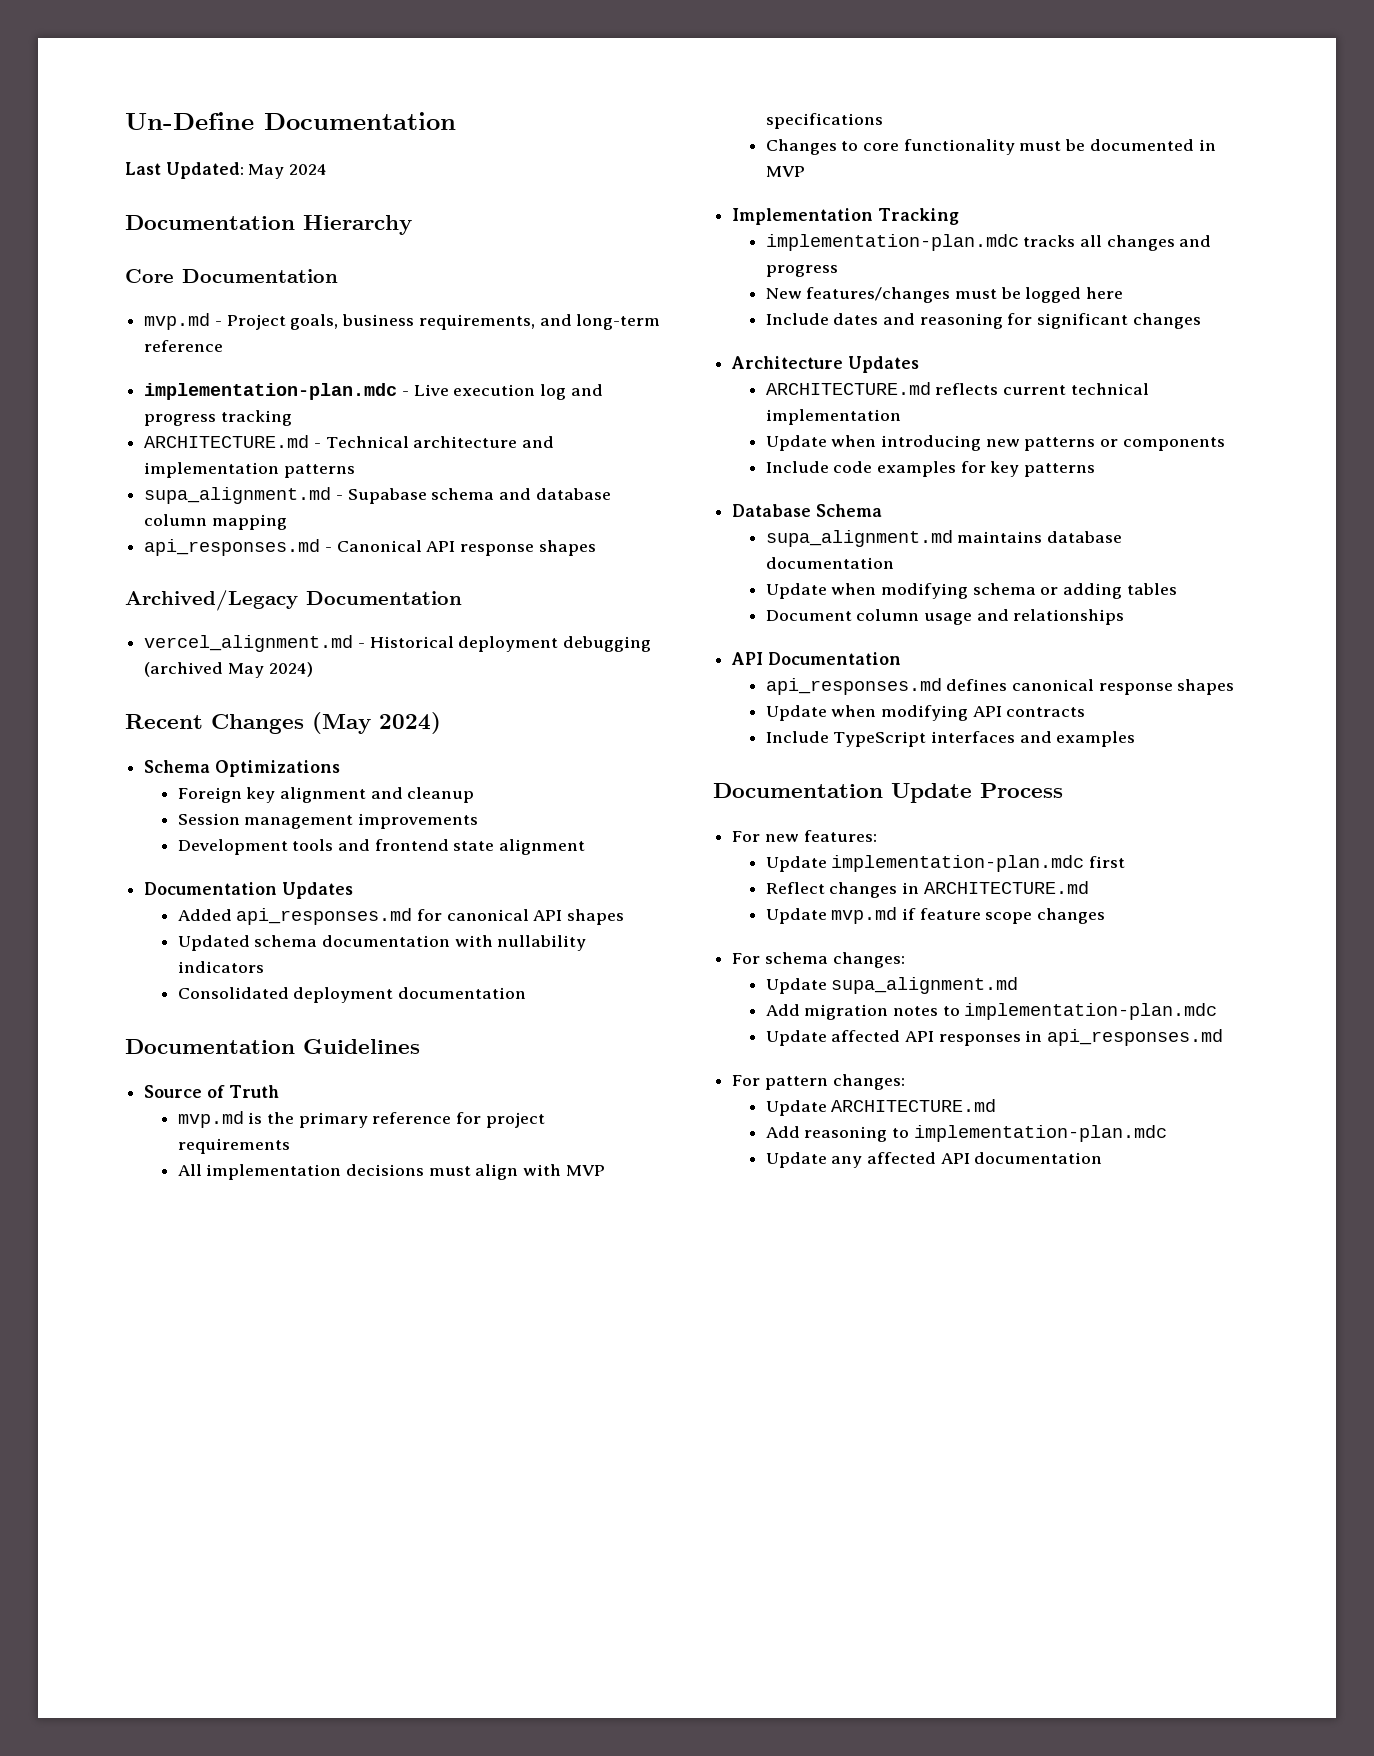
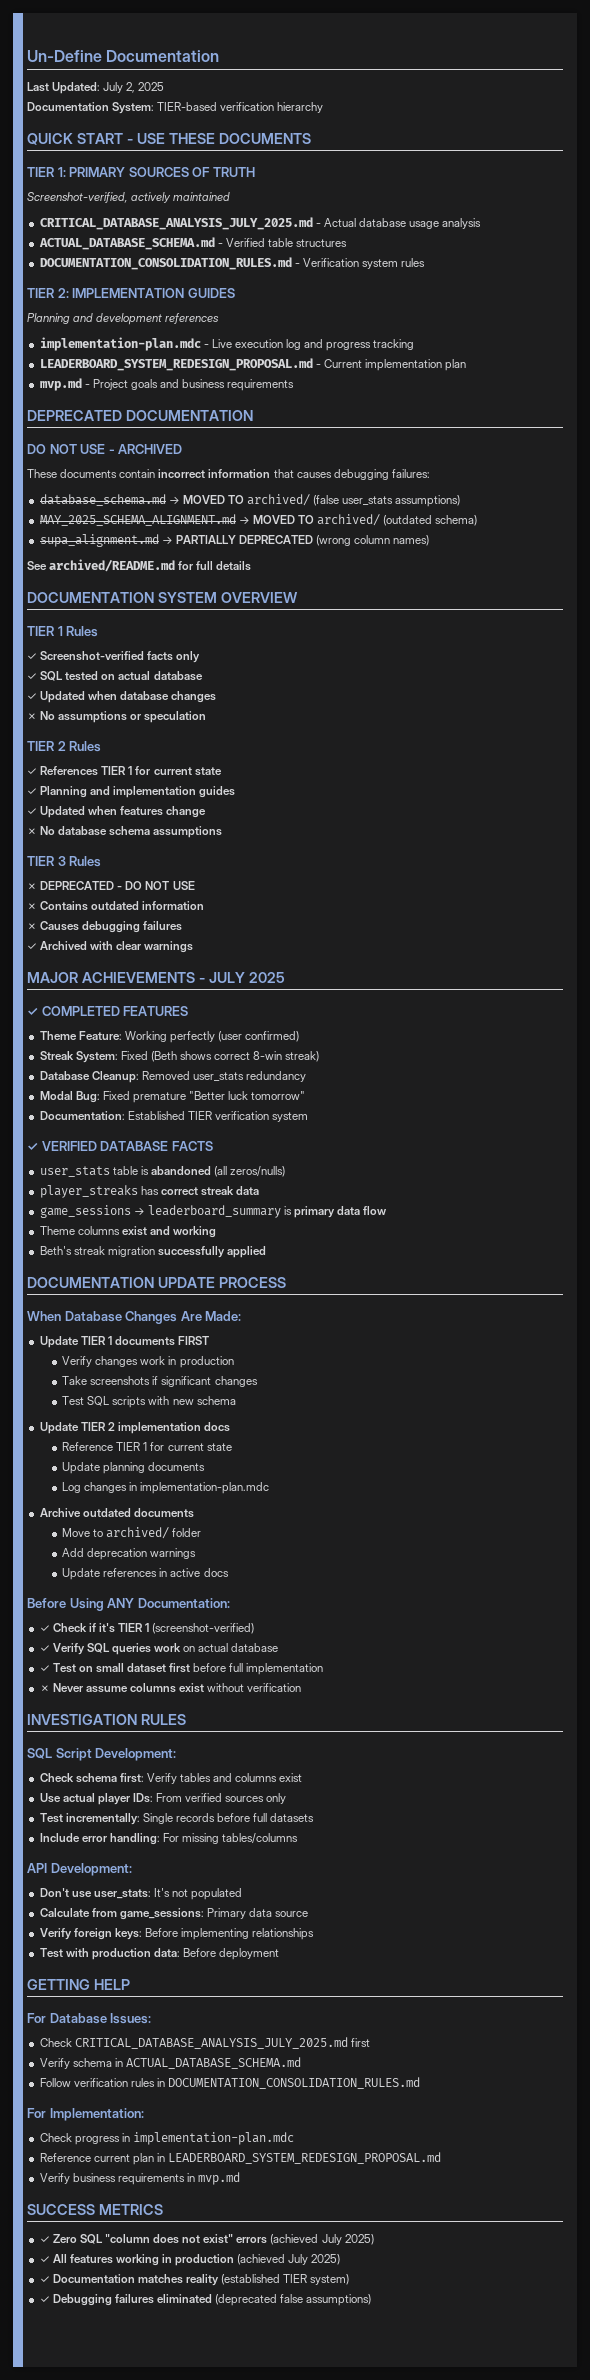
- Last Updated: May 2024
- Documentation Hierarchy
- Core Documentation
- mvp.md - Project goals, business requirements, and long-term reference
+ Last Updated: July 2, 2025
+ Documentation System: TIER-based verification hierarchy
+ QUICK START - USE THESE DOCUMENTS
+ TIER 1: PRIMARY SOURCES OF TRUTH
+ Screenshot-verified, actively maintained
+ CRITICAL_DATABASE_ANALYSIS_JULY_2025.md - Actual database usage analysis
+ ACTUAL_DATABASE_SCHEMA.md - Verified table structures
+ DOCUMENTATION_CONSOLIDATION_RULES.md - Verification system rules
+ TIER 2: IMPLEMENTATION GUIDES
+ Planning and development references
- ARCHITECTURE.md - Technical architecture and implementation patterns
- supa_alignment.md - Supabase schema and database column mapping
- api_responses.md - Canonical API response shapes
- Archived/Legacy Documentation
- vercel_alignment.md - Historical deployment debugging (archived May 2024)
- Recent Changes (May 2024)
- Schema Optimizations
- Foreign key alignment and cleanup
- Session management improvements
- Development tools and frontend state alignment
- Documentation Updates
- Added api_responses.md for canonical API shapes
- Updated schema documentation with nullability indicators
- Consolidated deployment documentation
- Documentation Guidelines
- Source of Truth
- mvp.md is the primary reference for project requirements
- All implementation decisions must align with MVP specifications
- Changes to core functionality must be documented in MVP
- Implementation Tracking
- implementation-plan.mdc tracks all changes and progress
- New features/changes must be logged here
- Include dates and reasoning for significant changes
- Architecture Updates
- ARCHITECTURE.md reflects current technical implementation
- Update when introducing new patterns or components
- Include code examples for key patterns
- Database Schema
- supa_alignment.md maintains database documentation
- Update when modifying schema or adding tables
- Document column usage and relationships
- API Documentation
- api_responses.md defines canonical response shapes
- Update when modifying API contracts
- Include TypeScript interfaces and examples
- Documentation Update Process
- For new features:
- Update implementation-plan.mdc first
- Reflect changes in ARCHITECTURE.md
- Update mvp.md if feature scope changes
- For schema changes:
- Update supa_alignment.md
- Add migration notes to implementation-plan.mdc
- Update affected API responses in api_responses.md
- For pattern changes:
- Update ARCHITECTURE.md
- Add reasoning to implementation-plan.mdc
- Update any affected API documentation
+ LEADERBOARD_SYSTEM_REDESIGN_PROPOSAL.md - Current implementation plan
+ mvp.md - Project goals and business requirements
+ DEPRECATED DOCUMENTATION
+ DO NOT USE - ARCHIVED
+ These documents contain incorrect information that causes debugging failures:
+ database_schema.md → MOVED TO archived/ (false user_stats assumptions)
+ MAY_2025_SCHEMA_ALIGNMENT.md → MOVED TO archived/ (outdated schema)
+ supa_alignment.md → PARTIALLY DEPRECATED (wrong column names)
+ See archived/README.md for full details
+ DOCUMENTATION SYSTEM OVERVIEW
+ TIER 1 Rules
+ ✓ Screenshot-verified facts only
+ ✓ SQL tested on actual database
+ ✓ Updated when database changes
+ ✗ No assumptions or speculation
+ TIER 2 Rules
+ ✓ References TIER 1 for current state
+ ✓ Planning and implementation guides
+ ✓ Updated when features change
+ ✗ No database schema assumptions
+ TIER 3 Rules
+ ✗ DEPRECATED - DO NOT USE
+ ✗ Contains outdated information
+ ✗ Causes debugging failures
+ ✓ Archived with clear warnings
+ MAJOR ACHIEVEMENTS - JULY 2025
+ ✓ COMPLETED FEATURES
+ Theme Feature: Working perfectly (user confirmed)
+ Streak System: Fixed (Beth shows correct 8-win streak)
+ Database Cleanup: Removed user_stats redundancy
+ Modal Bug: Fixed premature "Better luck tomorrow"
+ Documentation: Established TIER verification system
+ ✓ VERIFIED DATABASE FACTS
+ user_stats table is abandoned (all zeros/nulls)
+ player_streaks has correct streak data
+ game_sessions → leaderboard_summary is primary data flow
+ Theme columns exist and working
+ Beth's streak migration successfully applied
+ DOCUMENTATION UPDATE PROCESS
+ When Database Changes Are Made:
+ Update TIER 1 documents FIRST
+ Verify changes work in production
+ Take screenshots if significant changes
+ Test SQL scripts with new schema
+ Update TIER 2 implementation docs
+ Reference TIER 1 for current state
+ Update planning documents
+ Log changes in implementation-plan.mdc
+ Archive outdated documents
+ Move to archived/ folder
+ Add deprecation warnings
+ Update references in active docs
+ Before Using ANY Documentation:
+ ✓ Check if it's TIER 1 (screenshot-verified)
+ ✓ Verify SQL queries work on actual database
+ ✓ Test on small dataset first before full implementation
+ ✗ Never assume columns exist without verification
+ INVESTIGATION RULES
+ SQL Script Development:
+ Check schema first: Verify tables and columns exist
+ Use actual player IDs: From verified sources only
+ Test incrementally: Single records before full datasets
+ Include error handling: For missing tables/columns
+ API Development:
+ Don't use user_stats: It's not populated
+ Calculate from game_sessions: Primary data source
+ Verify foreign keys: Before implementing relationships
+ Test with production data: Before deployment
+ GETTING HELP
+ For Database Issues:
+ Check CRITICAL_DATABASE_ANALYSIS_JULY_2025.md first
+ Verify schema in ACTUAL_DATABASE_SCHEMA.md
+ Follow verification rules in DOCUMENTATION_CONSOLIDATION_RULES.md
+ For Implementation:
+ Check progress in implementation-plan.mdc
+ Reference current plan in LEADERBOARD_SYSTEM_REDESIGN_PROPOSAL.md
+ Verify business requirements in mvp.md
+ SUCCESS METRICS
+ ✓ Zero SQL "column does not exist" errors (achieved July 2025)
+ ✓ All features working in production (achieved July 2025)
+ ✓ Documentation matches reality (established TIER system)
+ ✓ Debugging failures eliminated (deprecated false assumptions)

